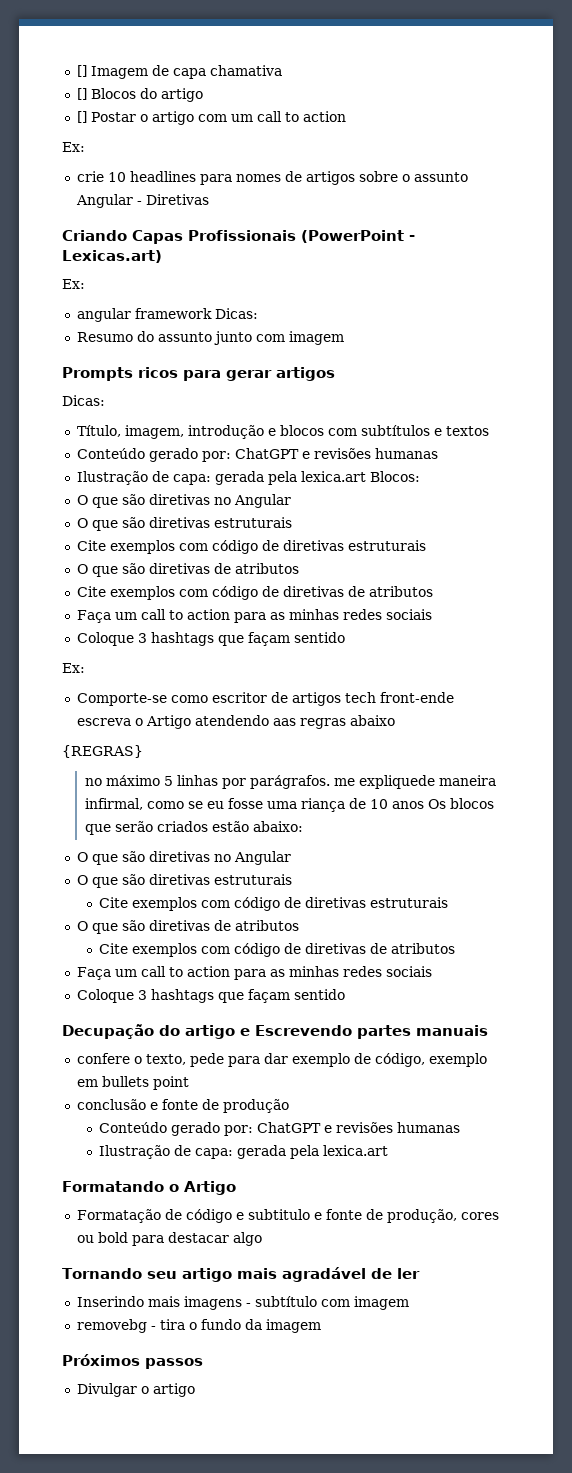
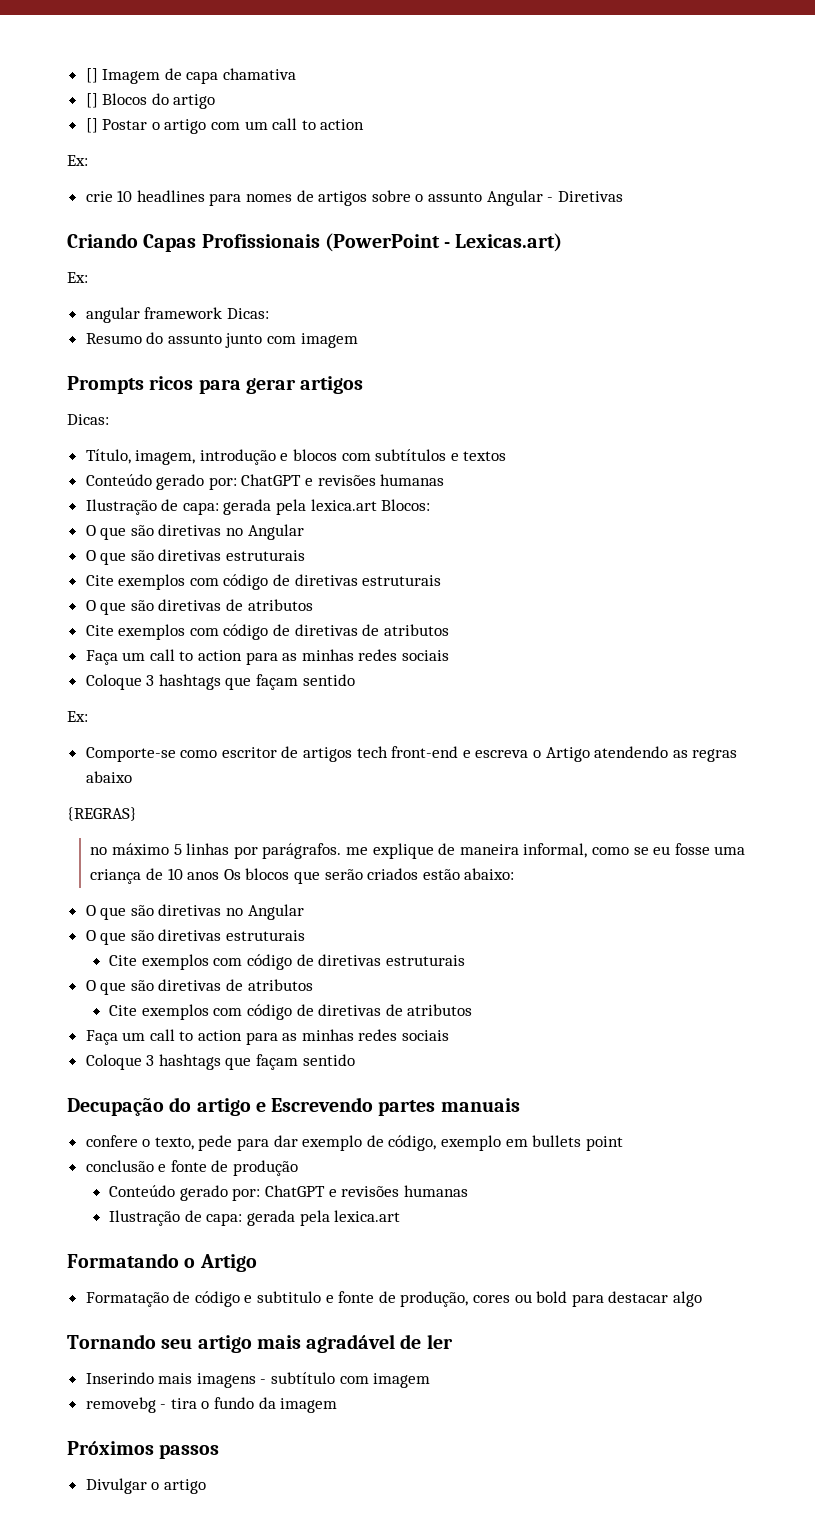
- Comporte-se como escritor de artigos tech front-ende escreva o Artigo atendendo aas regras abaixo
+ Comporte-se como escritor de artigos tech front-end e escreva o Artigo atendendo as regras abaixo
- no máximo 5 linhas por parágrafos. me expliquede maneira infirmal, como se eu fosse uma riança de 10 anos Os blocos que serão criados estão abaixo:
+ no máximo 5 linhas por parágrafos. me explique de maneira informal, como se eu fosse uma criança de 10 anos Os blocos que serão criados estão abaixo:

